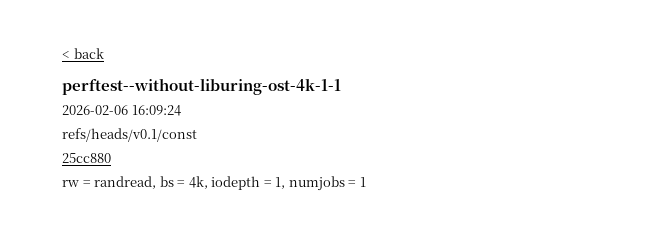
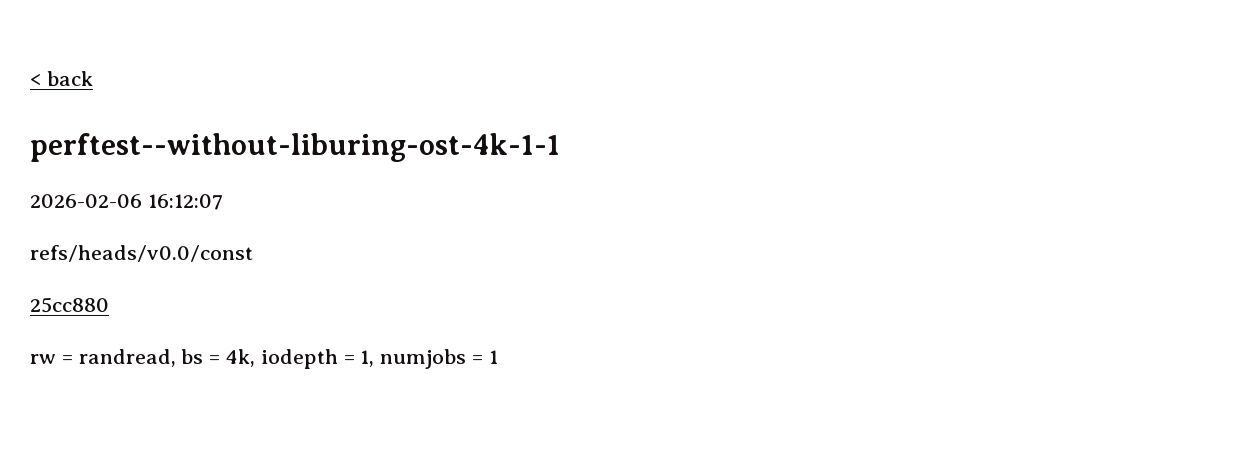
- 2026-02-06 16:09:24
- refs/heads/v0.1/const
+ 2026-02-06 16:12:07
+ refs/heads/v0.0/const

